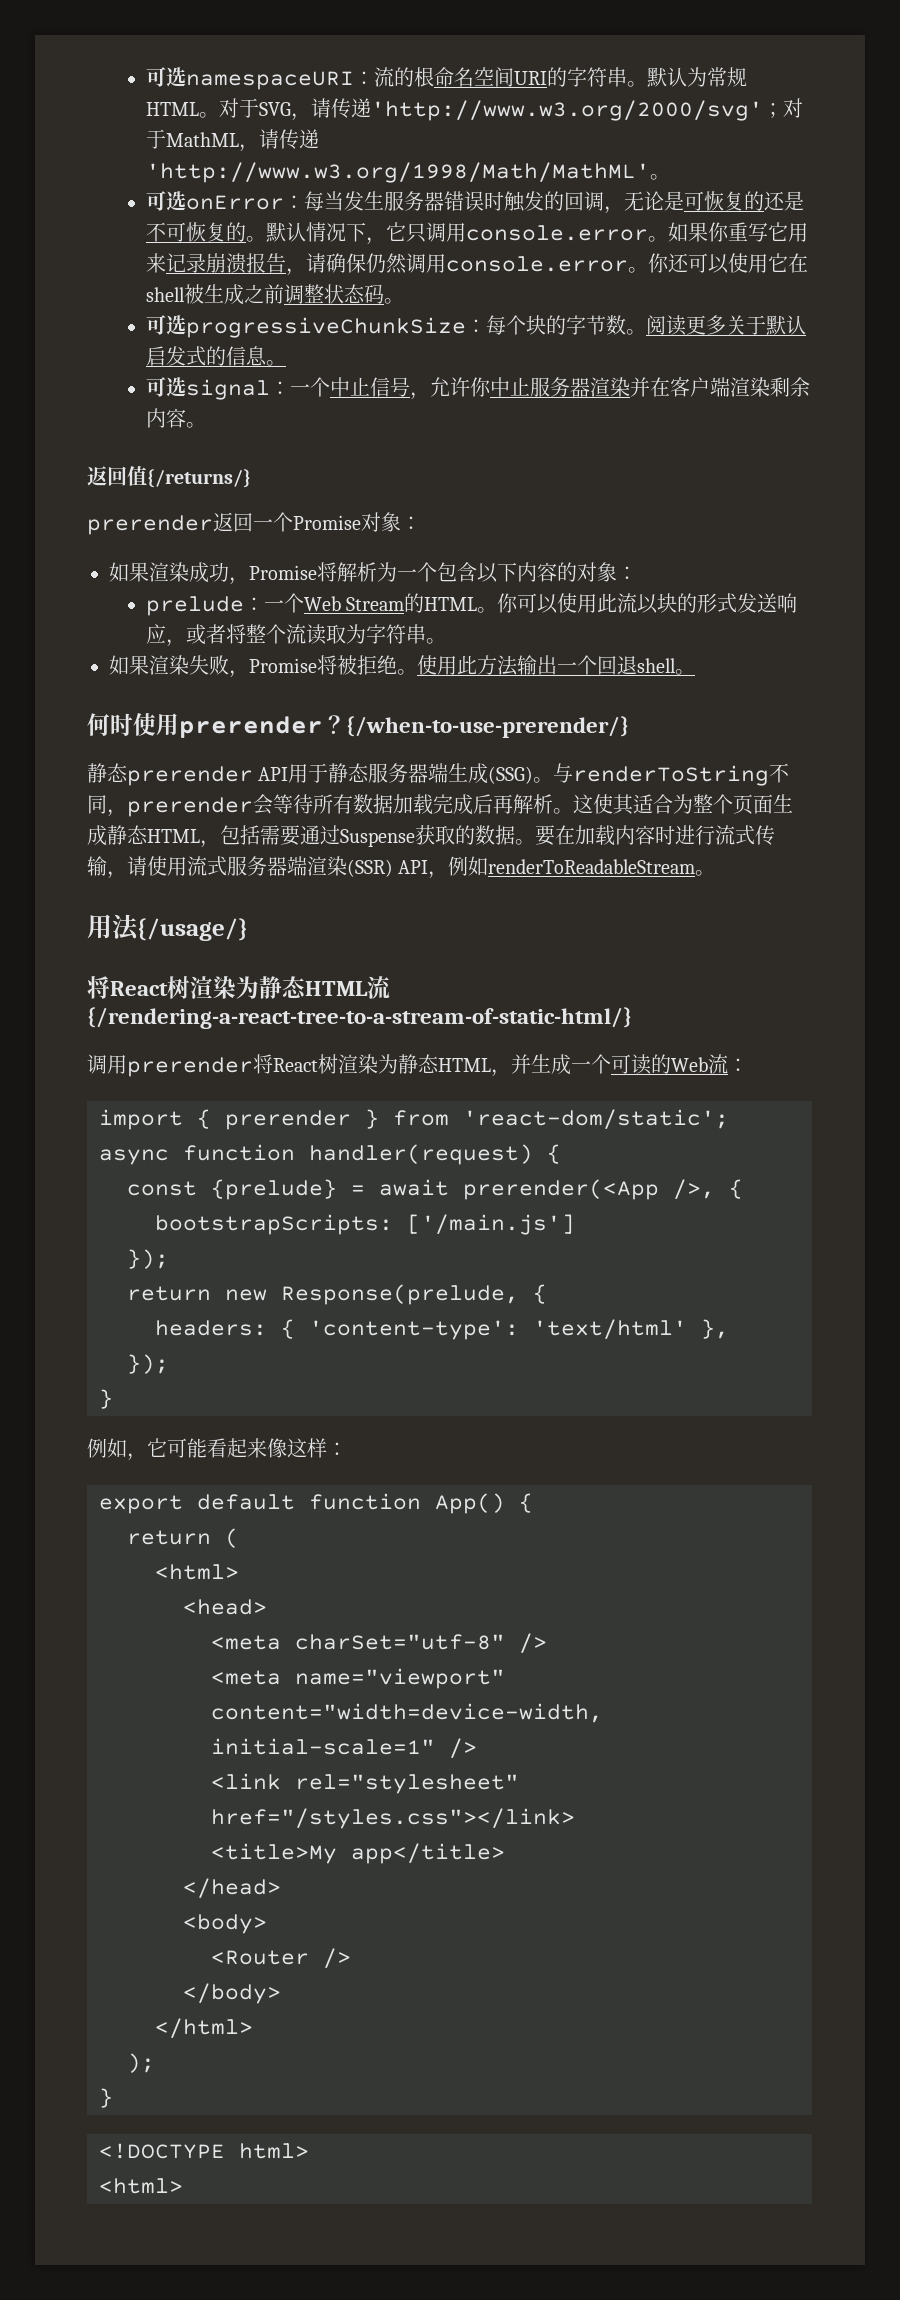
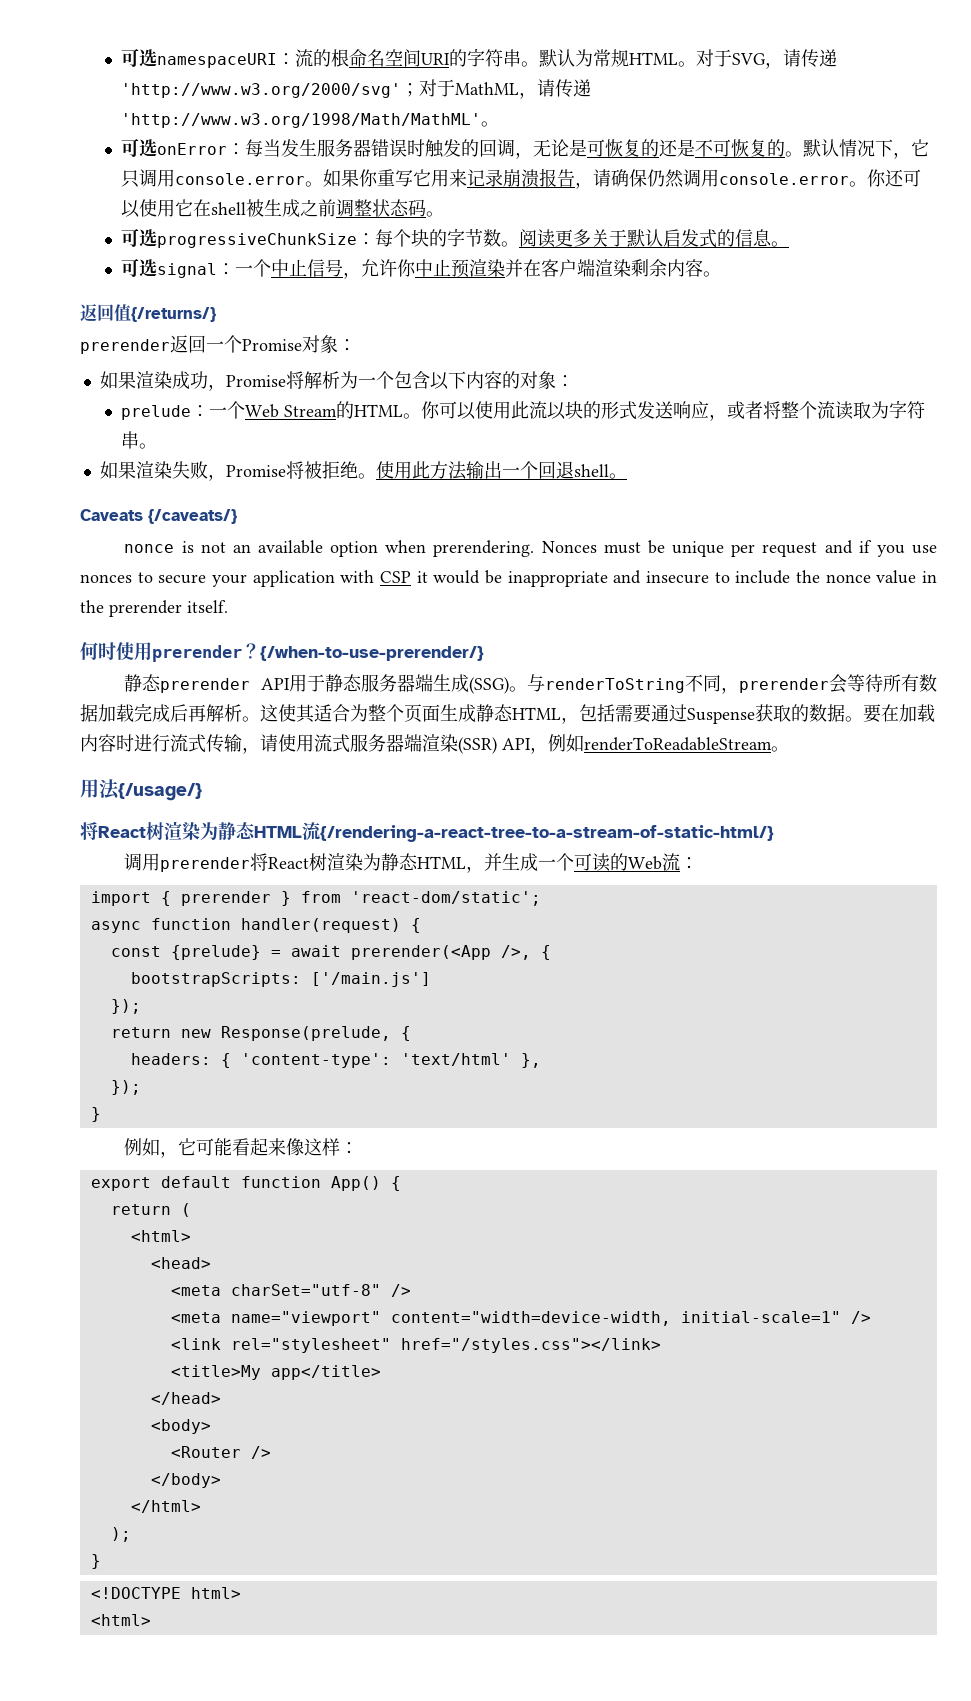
- 可选signal：一个中止信号，允许你中止服务器渲染并在客户端渲染剩余内容。
+ 可选signal：一个中止信号，允许你中止预渲染并在客户端渲染剩余内容。
+ Caveats {/caveats/}
+ nonce is not an available option when prerendering. Nonces must be unique per request and if you use nonces to secure your application with CSP it would be inappropriate and insecure to include the nonce value in the prerender itself.

